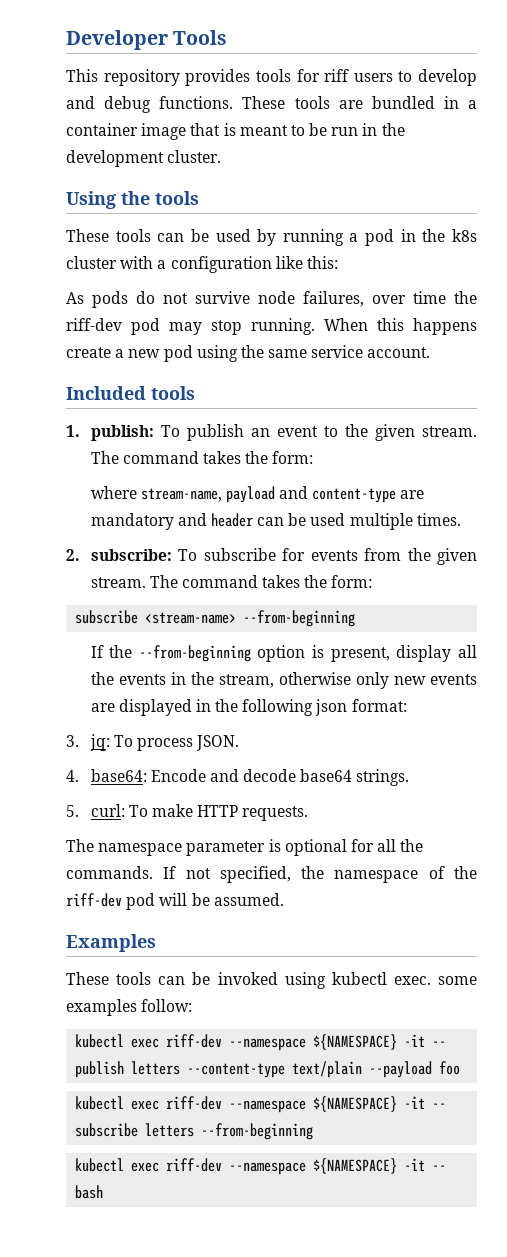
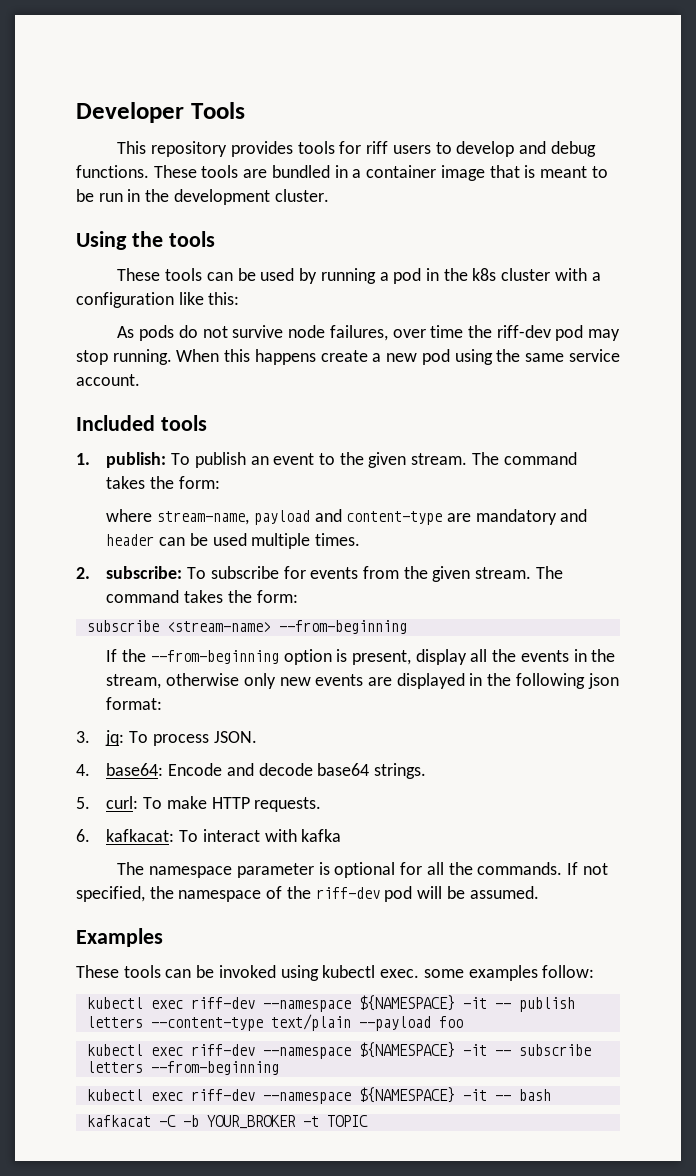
+ 6. kafkacat: To interact with kafka
+ kafkacat -C -b YOUR_BROKER -t TOPIC

